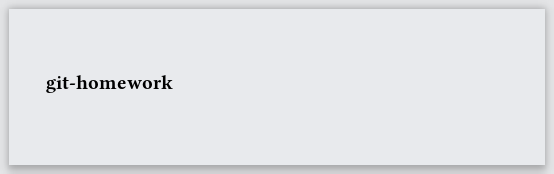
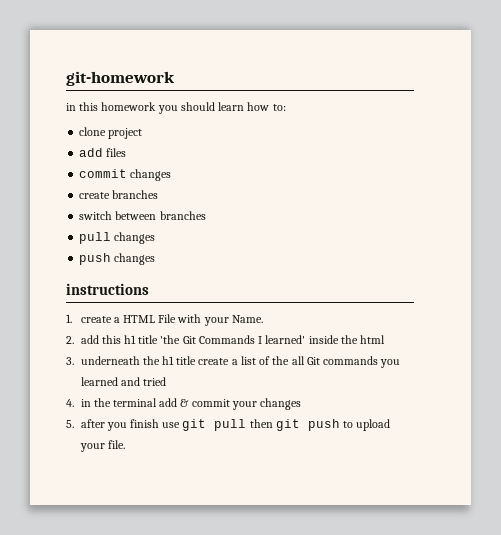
+ in this homework you should learn how to:
+ clone project
+ add files
+ commit changes
+ create branches
+ switch between branches
+ pull changes
+ push changes
+ instructions
+ 1. create a HTML File with your Name.
+ 2. add this h1 title 'the Git Commands I learned' inside the html
+ 3. underneath the h1 title create a list of the all Git commands you learned and tried
+ 4. in the terminal add & commit your changes
+ 5. after you finish use git pull then git push to upload your file.

